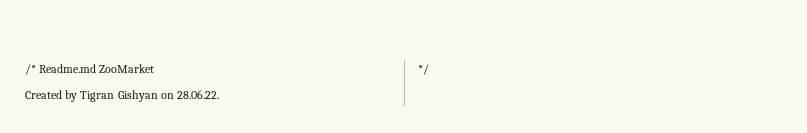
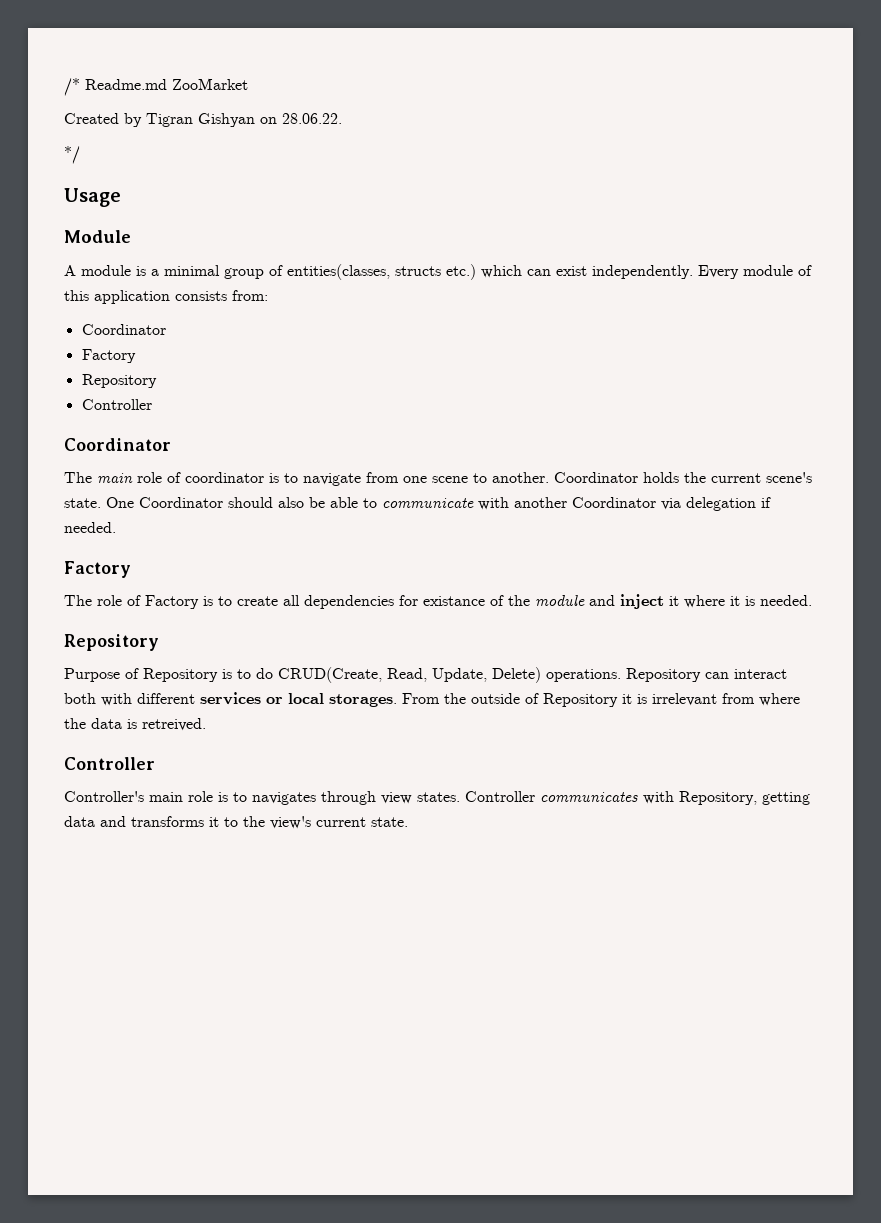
+ Usage
+ Module
+ A module is a minimal group of entities(classes, structs etc.) which can exist independently. Every module of this application consists from:
+ Coordinator
+ Factory
+ Repository
+ Controller
+ Coordinator
+ The main role of coordinator is to navigate from one scene to another. Coordinator holds the current scene's state. One Coordinator should also be able to communicate with another Coordinator via delegation if needed.
+ Factory
+ The role of Factory is to create all dependencies for existance of the module and inject it where it is needed.
+ Repository
+ Purpose of Repository is to do CRUD(Create, Read, Update, Delete) operations. Repository can interact both with different services or local storages. From the outside of Repository it is irrelevant from where the data is retreived.
+ Controller
+ Controller's main role is to navigates through view states. Controller communicates with Repository, getting data and transforms it to the view's current state.

